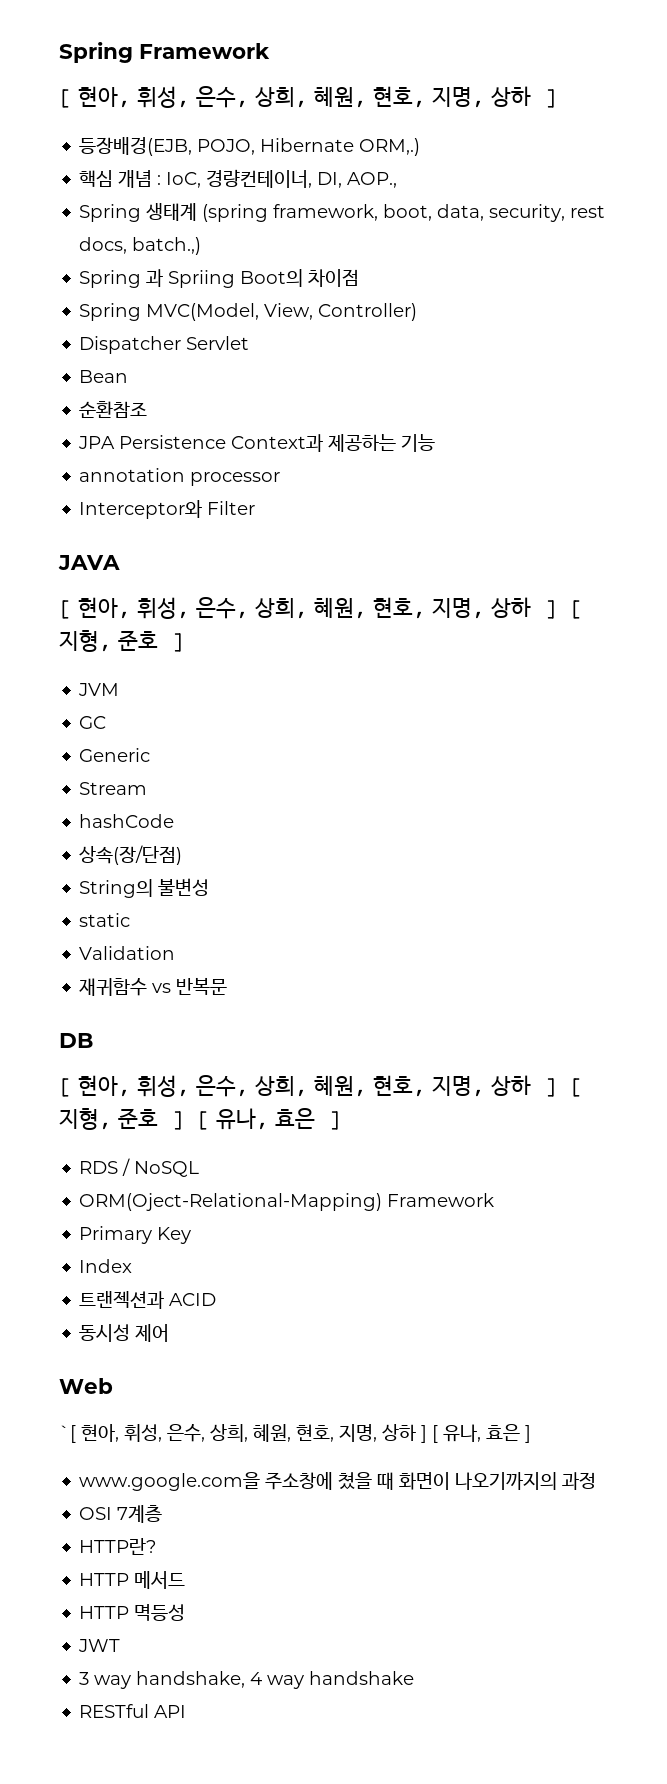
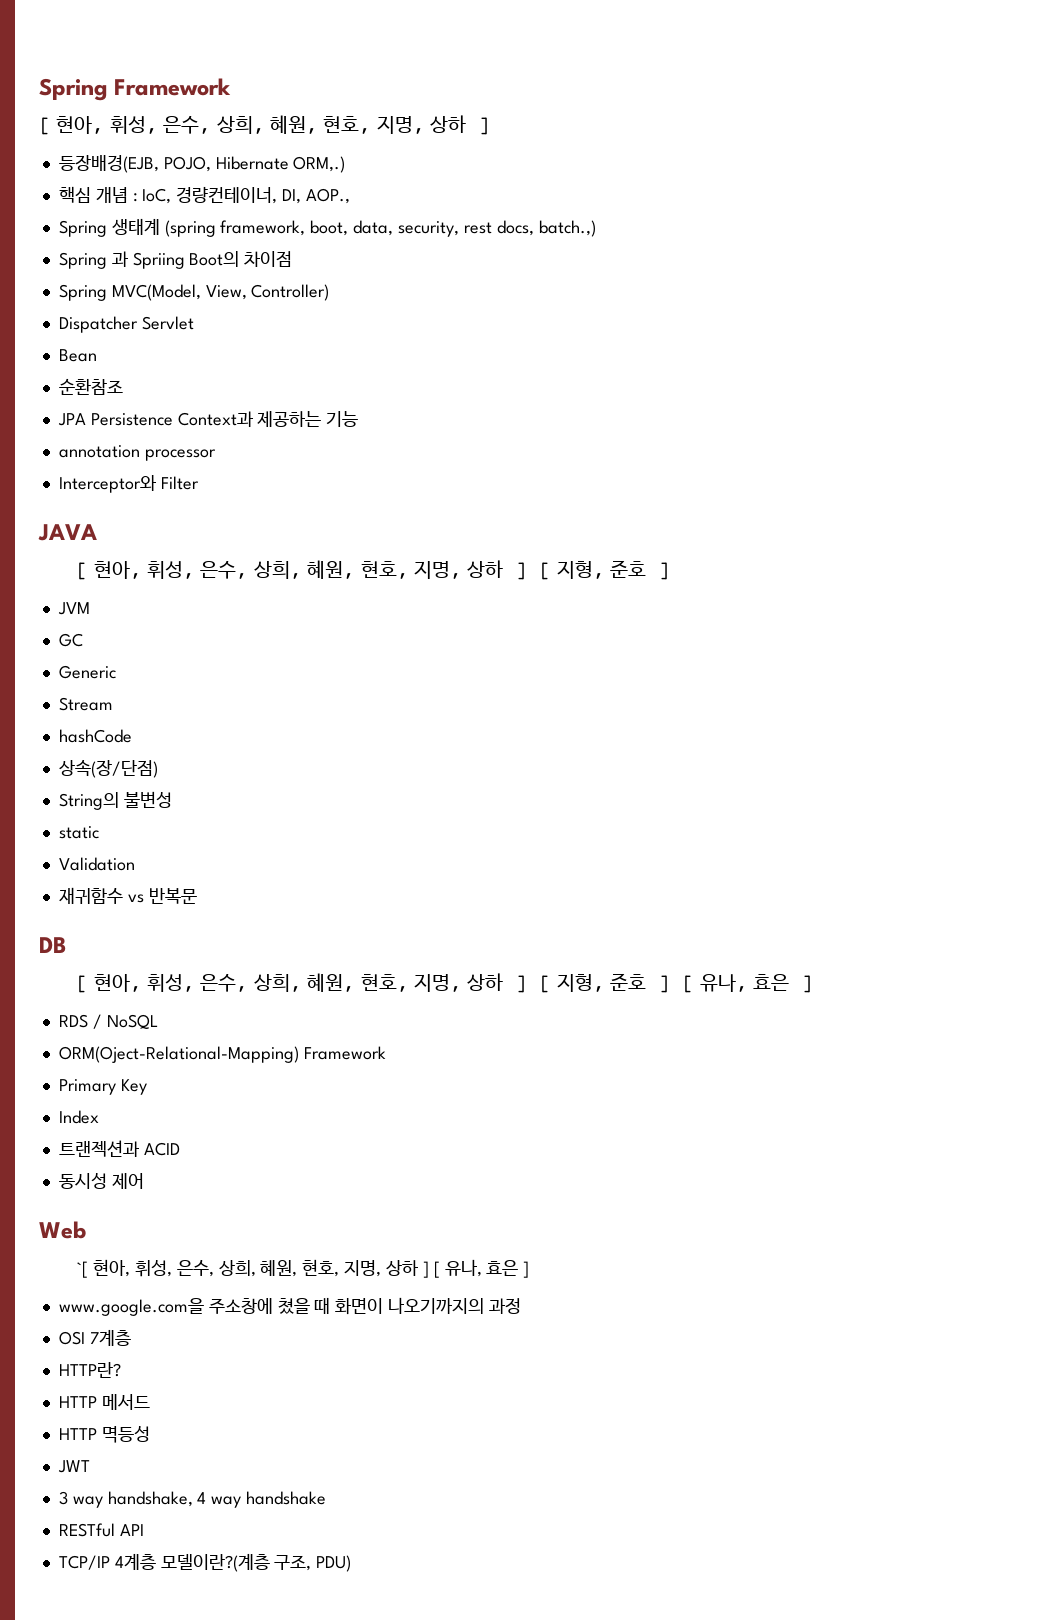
+ TCP/IP 4계층 모델이란?(계층 구조, PDU)

